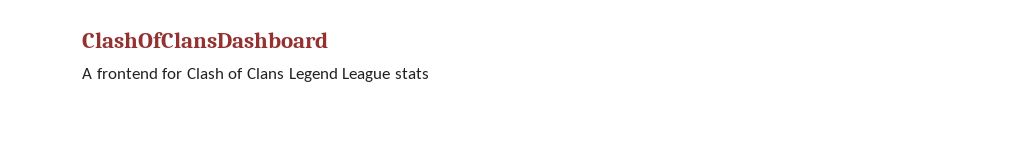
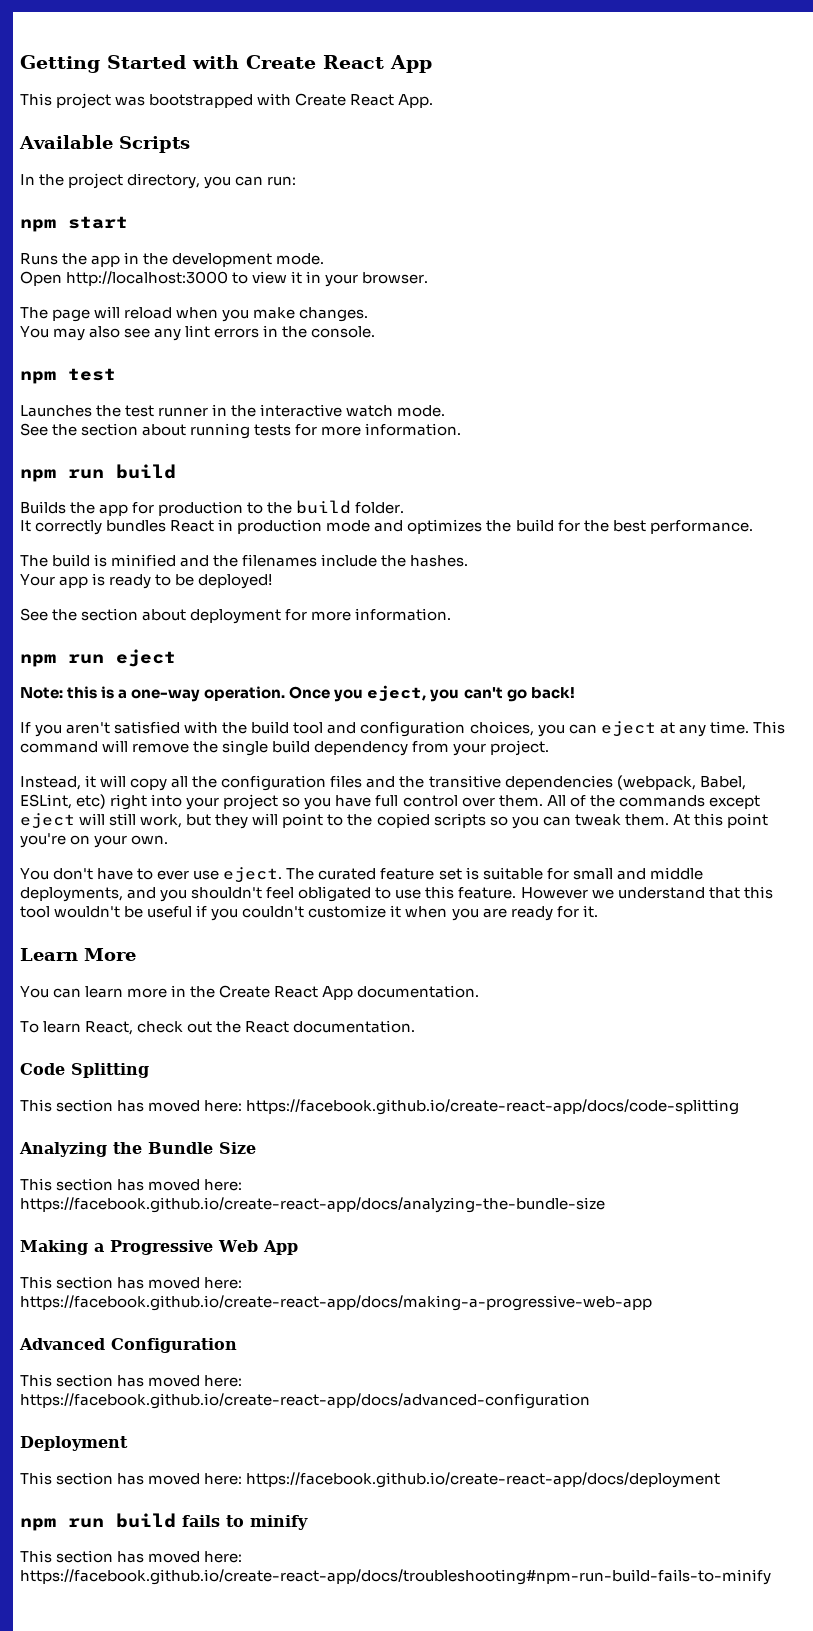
- ClashOfClansDashboard
- A frontend for Clash of Clans Legend League stats
+ Getting Started with Create React App
+ This project was bootstrapped with Create React App.
+ Available Scripts
+ In the project directory, you can run:
+ npm start
+ Runs the app in the development mode.
+ Open http://localhost:3000 to view it in your browser.
+ The page will reload when you make changes.
+ You may also see any lint errors in the console.
+ npm test
+ Launches the test runner in the interactive watch mode.
+ See the section about running tests for more information.
+ npm run build
+ Builds the app for production to the build folder.
+ It correctly bundles React in production mode and optimizes the build for the best performance.
+ The build is minified and the filenames include the hashes.
+ Your app is ready to be deployed!
+ See the section about deployment for more information.
+ npm run eject
+ Note: this is a one-way operation. Once you eject, you can't go back!
+ If you aren't satisfied with the build tool and configuration choices, you can eject at any time. This command will remove the single build dependency from your project.
+ Instead, it will copy all the configuration files and the transitive dependencies (webpack, Babel, ESLint, etc) right into your project so you have full control over them. All of the commands except eject will still work, but they will point to the copied scripts so you can tweak them. At this point you're on your own.
+ You don't have to ever use eject. The curated feature set is suitable for small and middle deployments, and you shouldn't feel obligated to use this feature. However we understand that this tool wouldn't be useful if you couldn't customize it when you are ready for it.
+ Learn More
+ You can learn more in the Create React App documentation.
+ To learn React, check out the React documentation.
+ Code Splitting
+ This section has moved here: https://facebook.github.io/create-react-app/docs/code-splitting
+ Analyzing the Bundle Size
+ This section has moved here: https://facebook.github.io/create-react-app/docs/analyzing-the-bundle-size
+ Making a Progressive Web App
+ This section has moved here: https://facebook.github.io/create-react-app/docs/making-a-progressive-web-app
+ Advanced Configuration
+ This section has moved here: https://facebook.github.io/create-react-app/docs/advanced-configuration
+ Deployment
+ This section has moved here: https://facebook.github.io/create-react-app/docs/deployment
+ npm run build fails to minify
+ This section has moved here: https://facebook.github.io/create-react-app/docs/troubleshooting#npm-run-build-fails-to-minify

